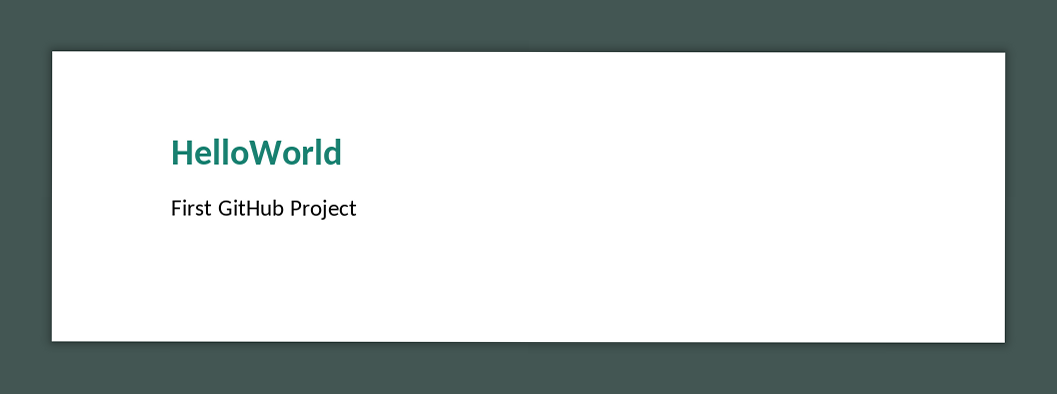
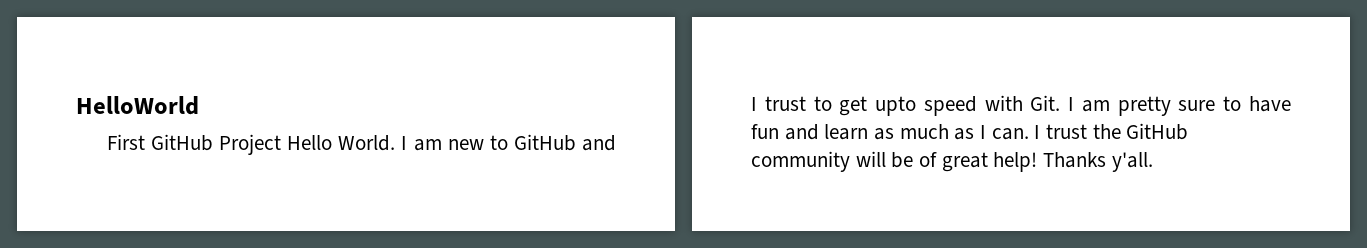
- First GitHub Project
+ First GitHub Project Hello World. I am new to GitHub and I trust to get upto speed with Git. I am pretty sure to have fun and learn as much as I can. I trust the GitHub community will be of great help! Thanks y'all.

